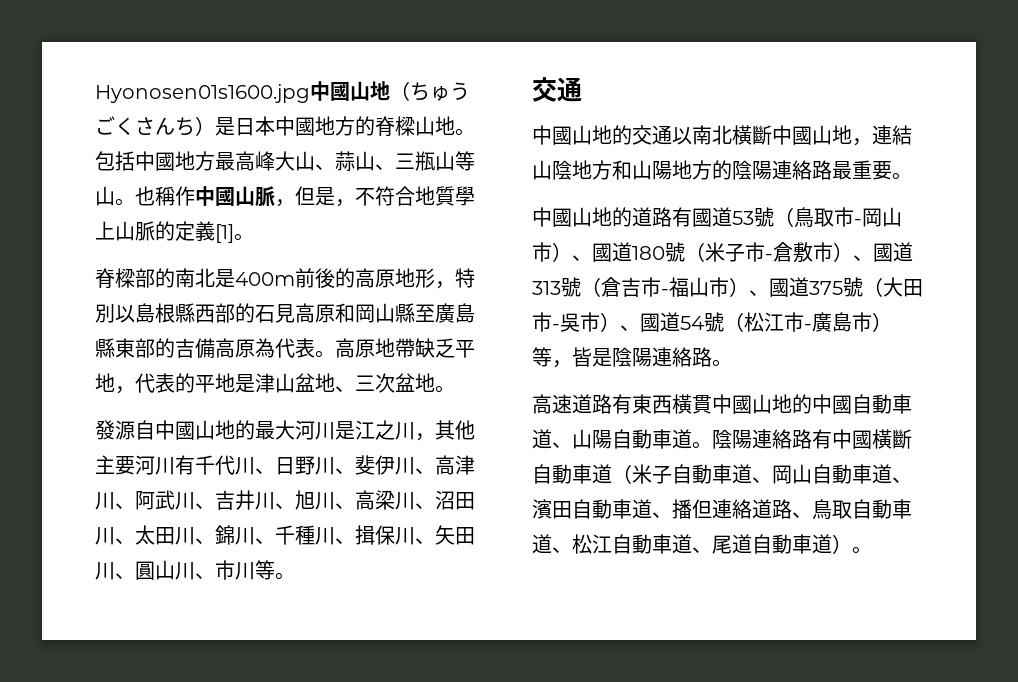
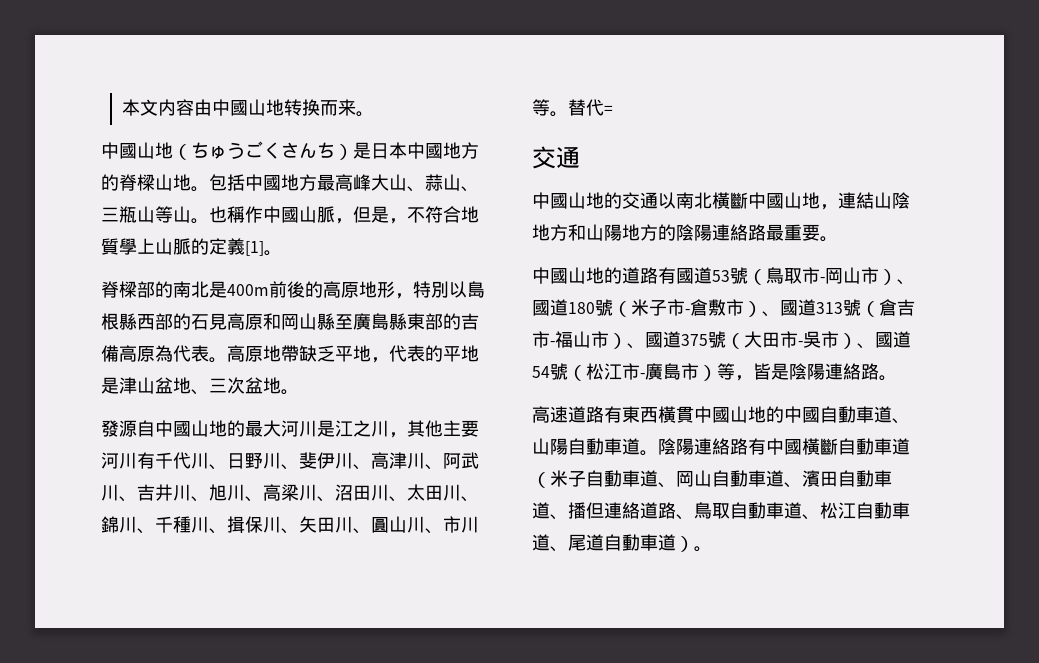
- Hyonosen01s1600.jpg中國山地（ちゅうごくさんち）是日本中國地方的脊樑山地。
+ 本文内容由中國山地转换而来。
+ 中國山地（ちゅうごくさんち）是日本中國地方的脊樑山地。
+ 替代=

